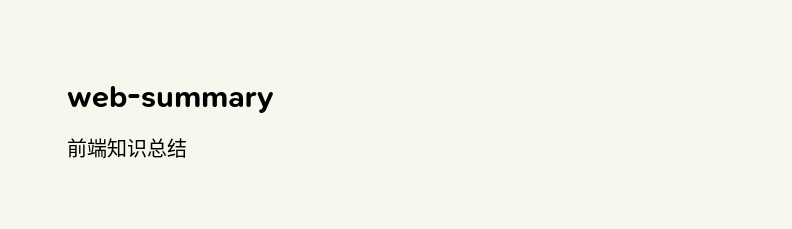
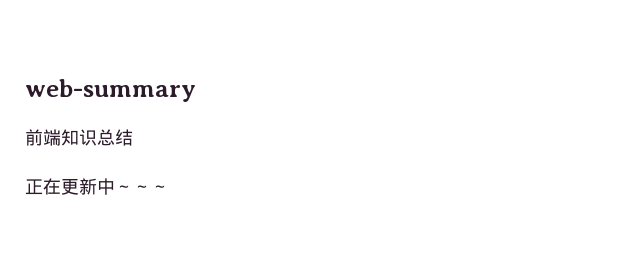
+ 正在更新中～～～

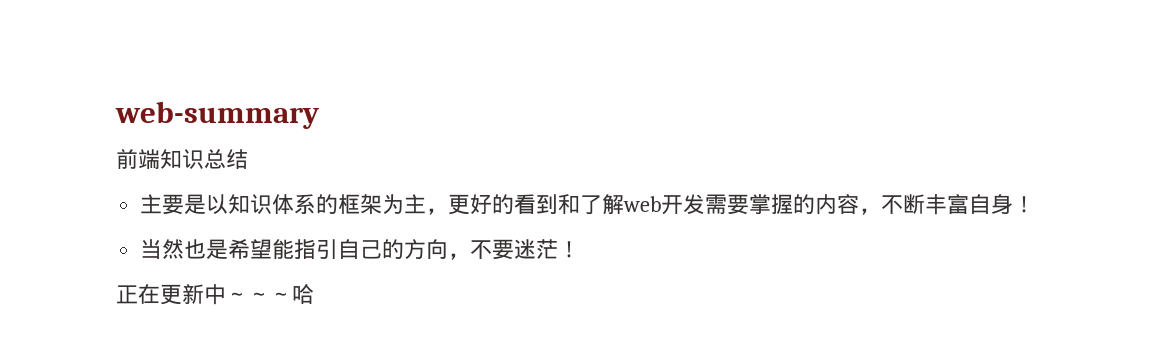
+ 主要是以知识体系的框架为主，更好的看到和了解web开发需要掌握的内容，不断丰富自身！
+ 当然也是希望能指引自己的方向，不要迷茫！
- 正在更新中～～～
+ 正在更新中～～～哈

